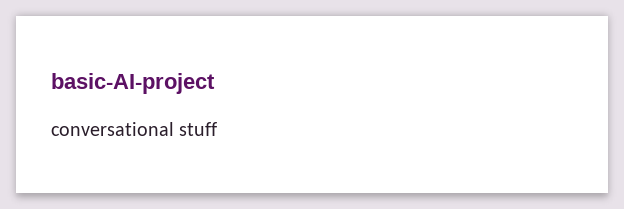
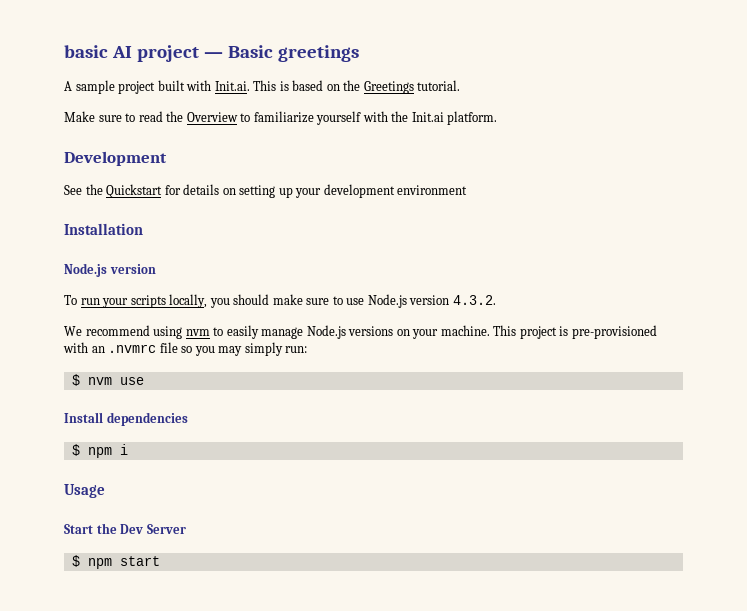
- basic-AI-project
- conversational stuff
+ basic AI project — Basic greetings
+ A sample project built with Init.ai. This is based on the Greetings tutorial.
+ Make sure to read the Overview to familiarize yourself with the Init.ai platform.
+ Development
+ See the Quickstart for details on setting up your development environment
+ Installation
+ Node.js version
+ To run your scripts locally, you should make sure to use Node.js version 4.3.2.
+ We recommend using nvm to easily manage Node.js versions on your machine. This project is pre-provisioned with an .nvmrc file so you may simply run:
+ $ nvm use
+ Install dependencies
+ $ npm i
+ Usage
+ Start the Dev Server
+ $ npm start

